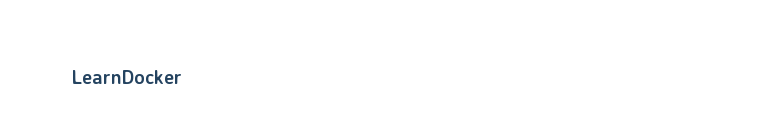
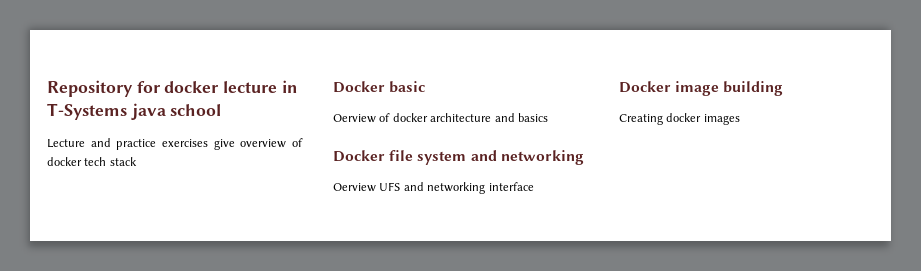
- LearnDocker
+ Repository for docker lecture in T-Systems java school
+ Lecture and practice exercises give overview of docker tech stack
+ Docker basic
+ Oerview of docker architecture and basics
+ Docker file system and networking
+ Oerview UFS and networking interface
+ Docker image building
+ Creating docker images

